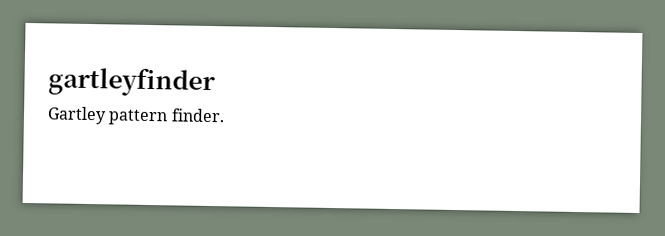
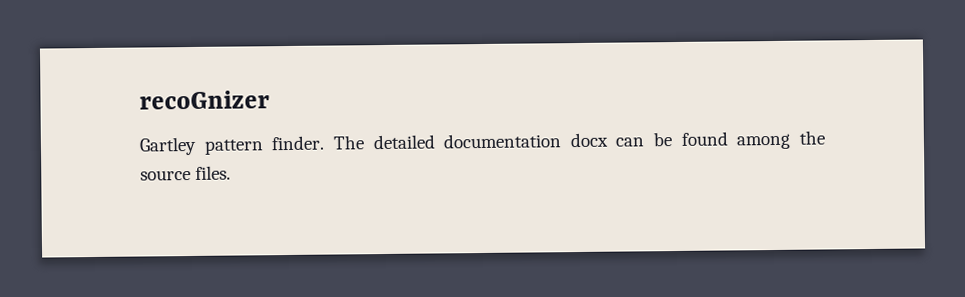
- gartleyfinder
+ recoGnizer
+ The detailed documentation docx can be found among the source files.

